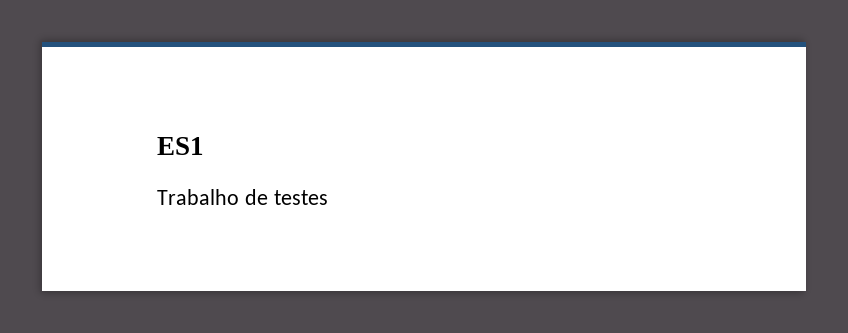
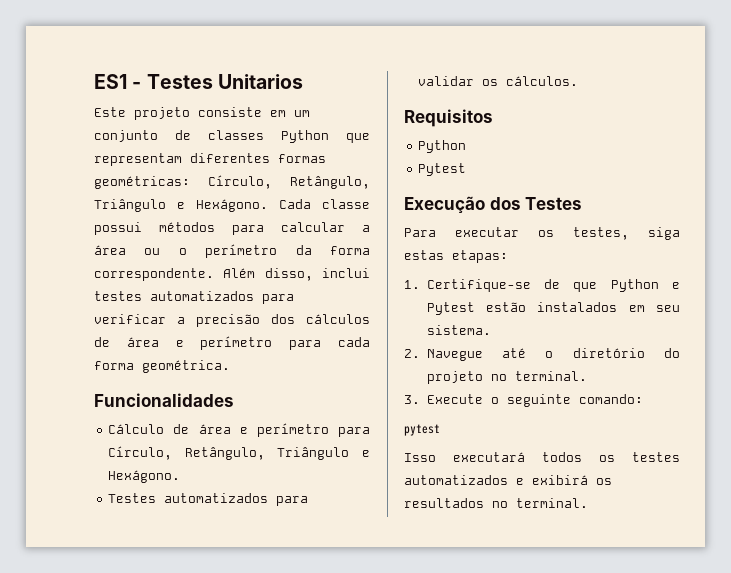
- ES1
- Trabalho de testes
+ ES1 - Testes Unitarios
+ Este projeto consiste em um conjunto de classes Python que representam diferentes formas geométricas: Círculo, Retângulo, Triângulo e Hexágono. Cada classe possui métodos para calcular a área ou o perímetro da forma correspondente. Além disso, inclui testes automatizados para verificar a precisão dos cálculos de área e perímetro para cada forma geométrica.
+ Funcionalidades
+ Cálculo de área e perímetro para Círculo, Retângulo, Triângulo e Hexágono.
+ Testes automatizados para validar os cálculos.
+ Requisitos
+ Python
+ Pytest
+ Execução dos Testes
+ Para executar os testes, siga estas etapas:
+ 1. Certifique-se de que Python e Pytest estão instalados em seu sistema.
+ 2. Navegue até o diretório do projeto no terminal.
+ 3. Execute o seguinte comando:
+ pytest
+ Isso executará todos os testes automatizados e exibirá os resultados no terminal.

